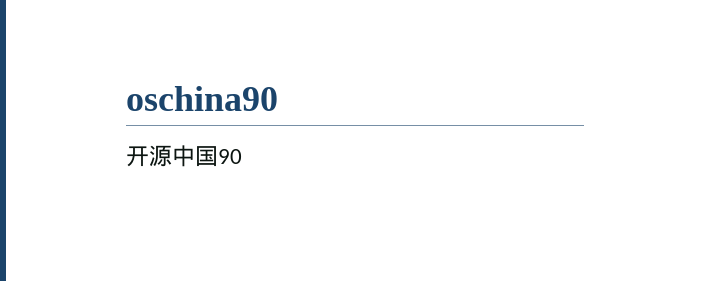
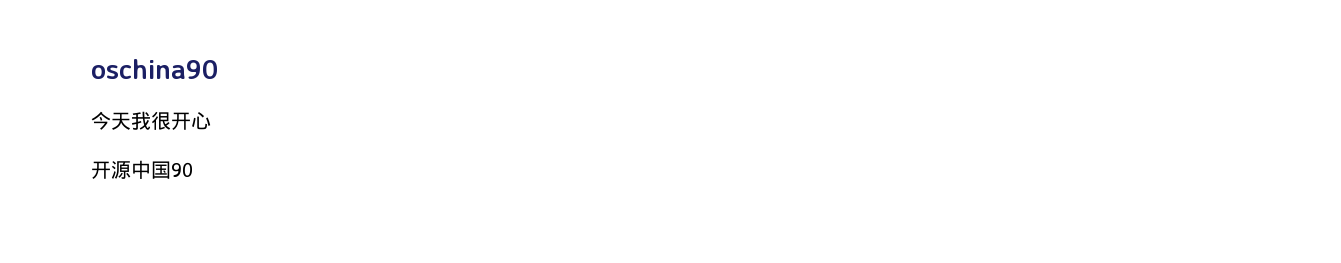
+ 今天我很开心

